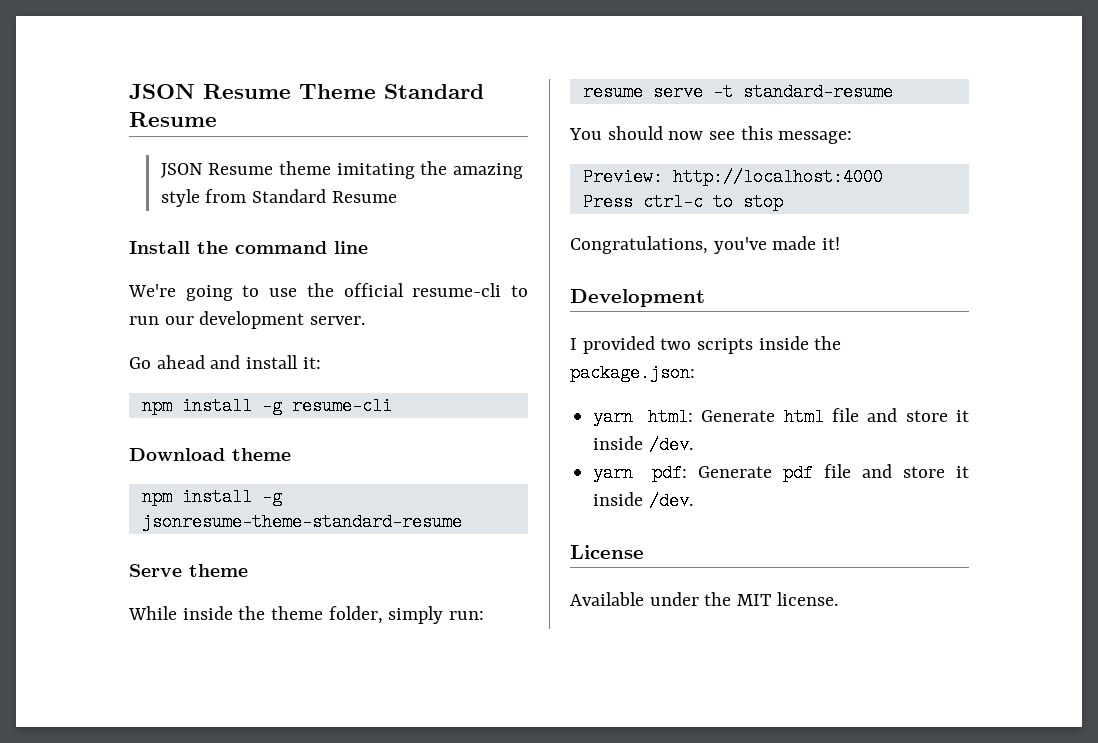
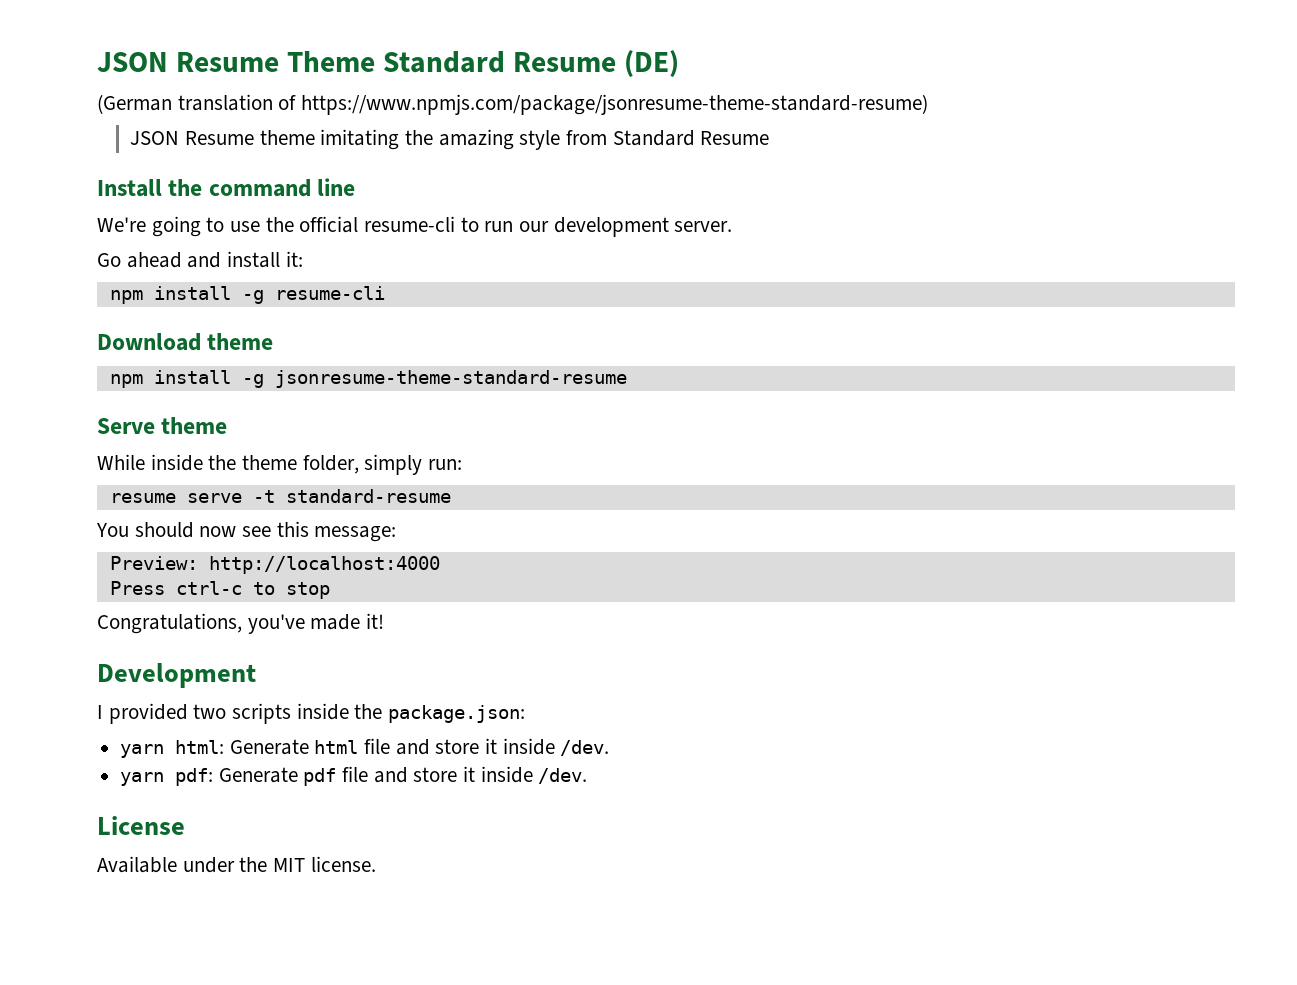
- JSON Resume Theme Standard Resume
+ JSON Resume Theme Standard Resume (DE)
+ (German translation of https://www.npmjs.com/package/jsonresume-theme-standard-resume)

